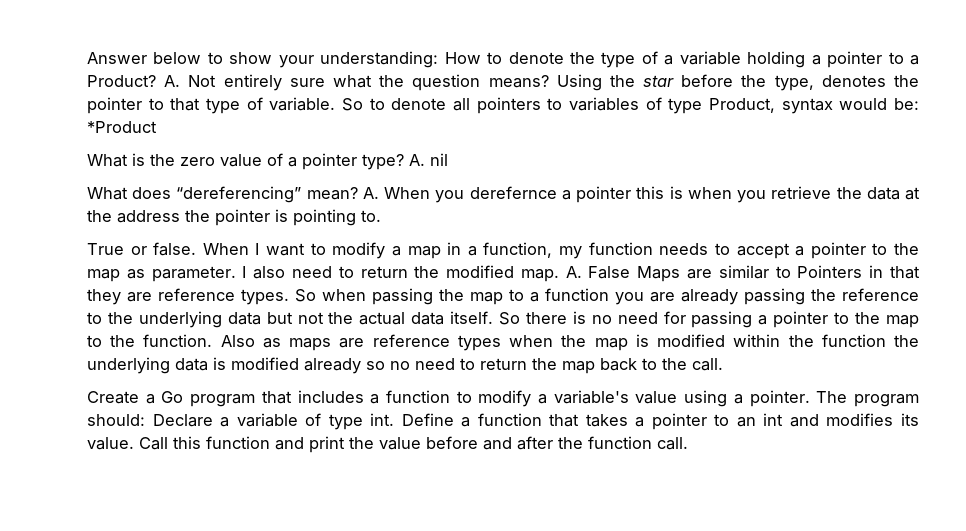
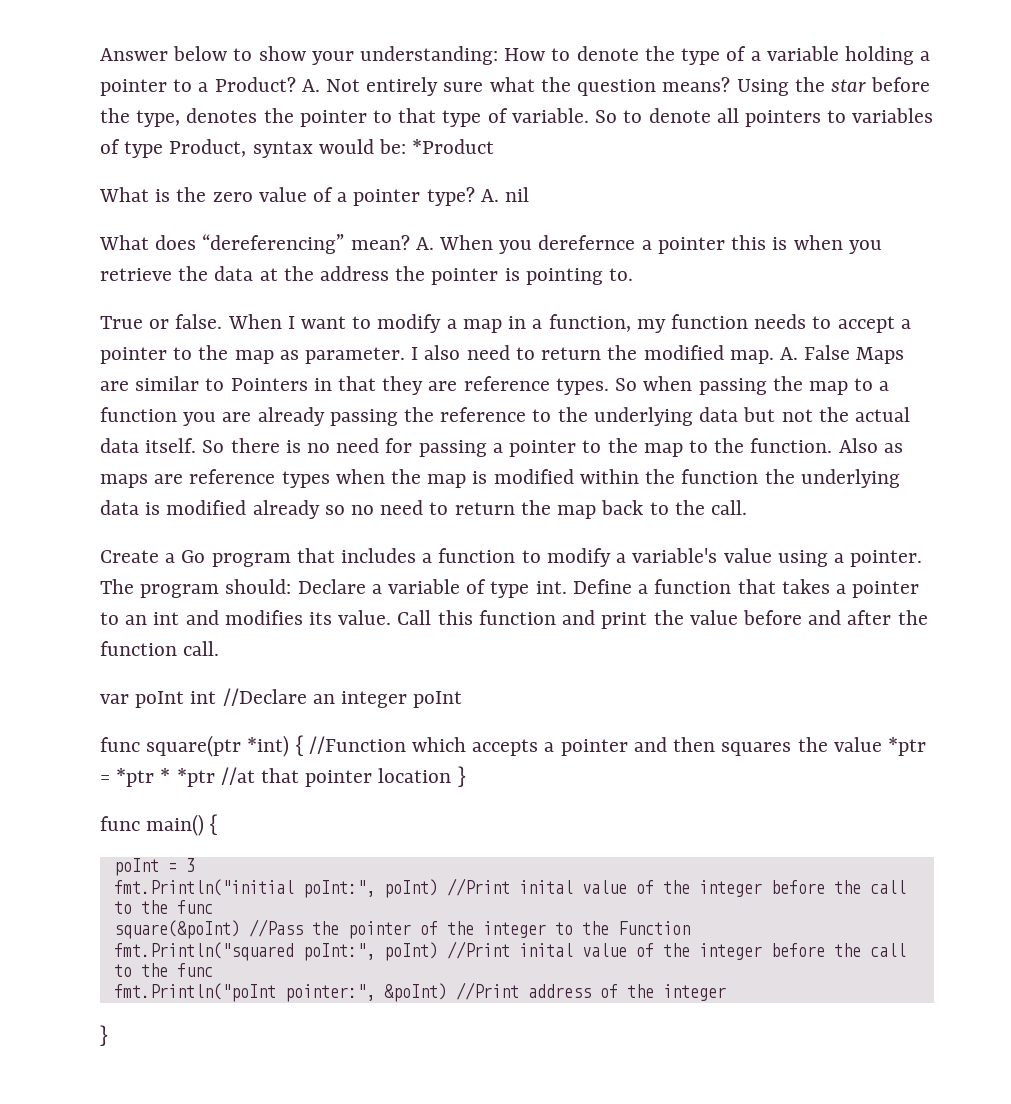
+ var poInt int //Declare an integer poInt
+ func square(ptr *int) { //Function which accepts a pointer and then squares the value *ptr = *ptr * *ptr //at that pointer location }
+ func main() {
+ poInt = 3
+ fmt.Println("initial poInt:", poInt) //Print inital value of the integer before the call to the func
+ square(&poInt) //Pass the pointer of the integer to the Function
+ fmt.Println("squared poInt:", poInt) //Print inital value of the integer before the call to the func
+ fmt.Println("poInt pointer:", &poInt) //Print address of the integer
+ }

